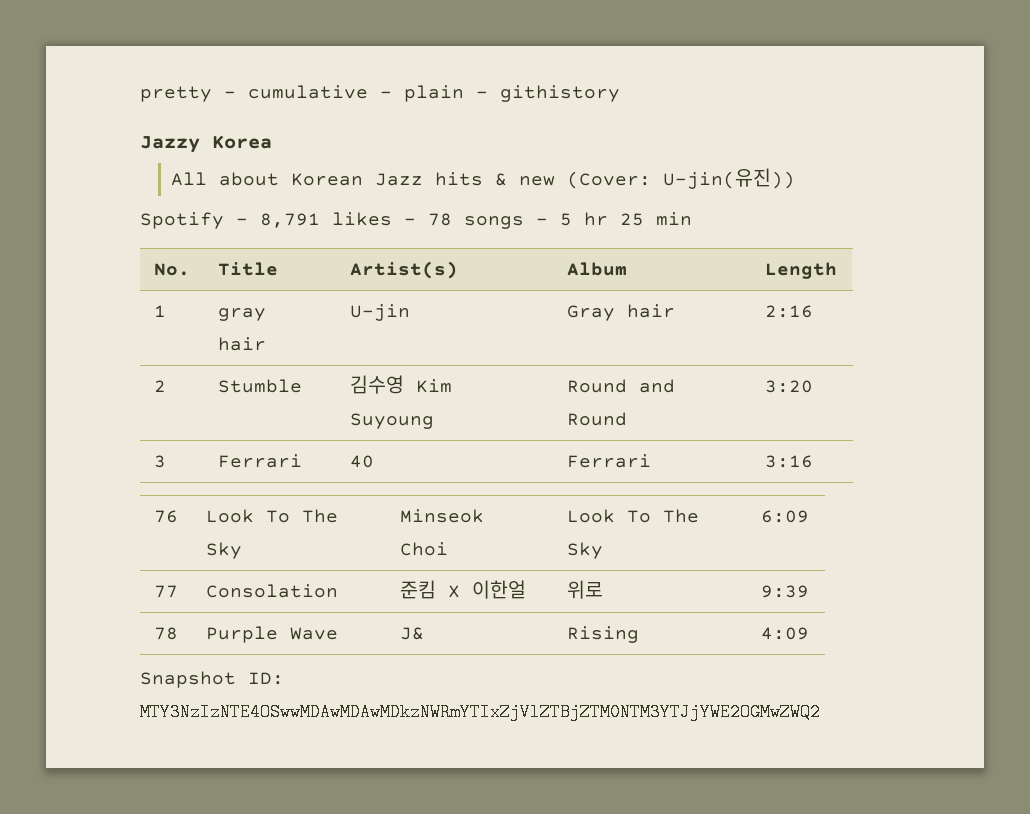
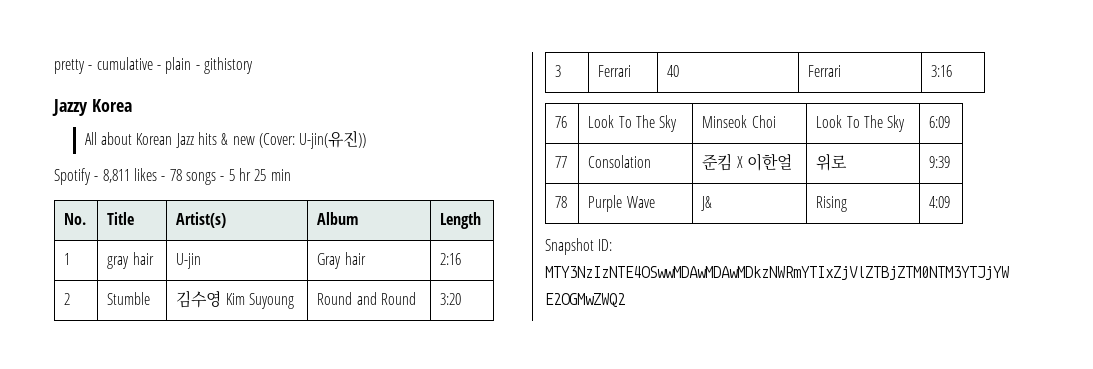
- Spotify - 8,791 likes - 78 songs - 5 hr 25 min
+ Spotify - 8,811 likes - 78 songs - 5 hr 25 min

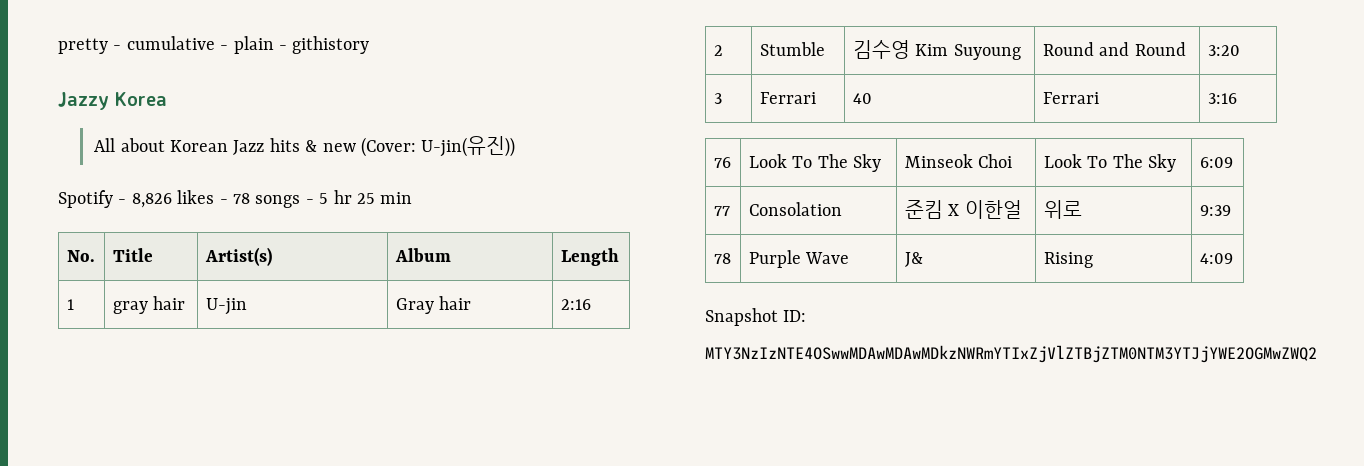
- Spotify - 8,811 likes - 78 songs - 5 hr 25 min
+ Spotify - 8,826 likes - 78 songs - 5 hr 25 min

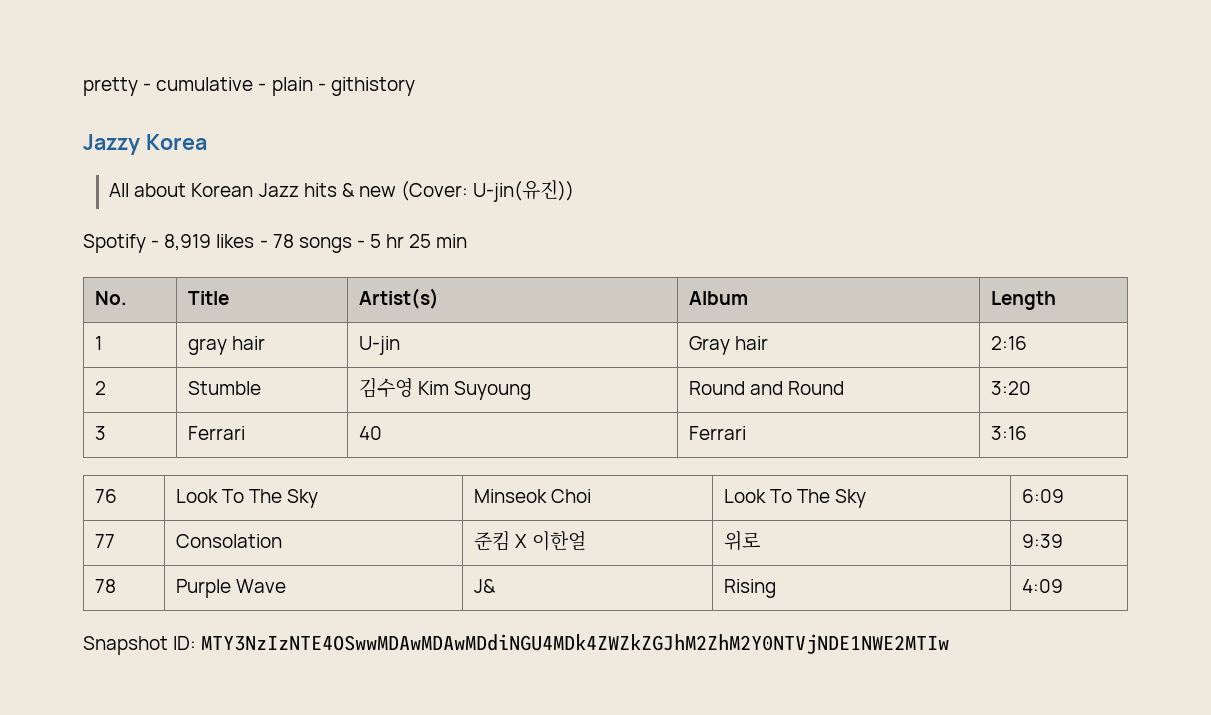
- Spotify - 8,826 likes - 78 songs - 5 hr 25 min
+ Spotify - 8,919 likes - 78 songs - 5 hr 25 min
- Snapshot ID: MTY3NzIzNTE4OSwwMDAwMDAwMDkzNWRmYTIxZjVlZTBjZTM0NTM3YTJjYWE2OGMwZWQ2
+ Snapshot ID: MTY3NzIzNTE4OSwwMDAwMDAwMDdiNGU4MDk4ZWZkZGJhM2ZhM2Y0NTVjNDE1NWE2MTIw

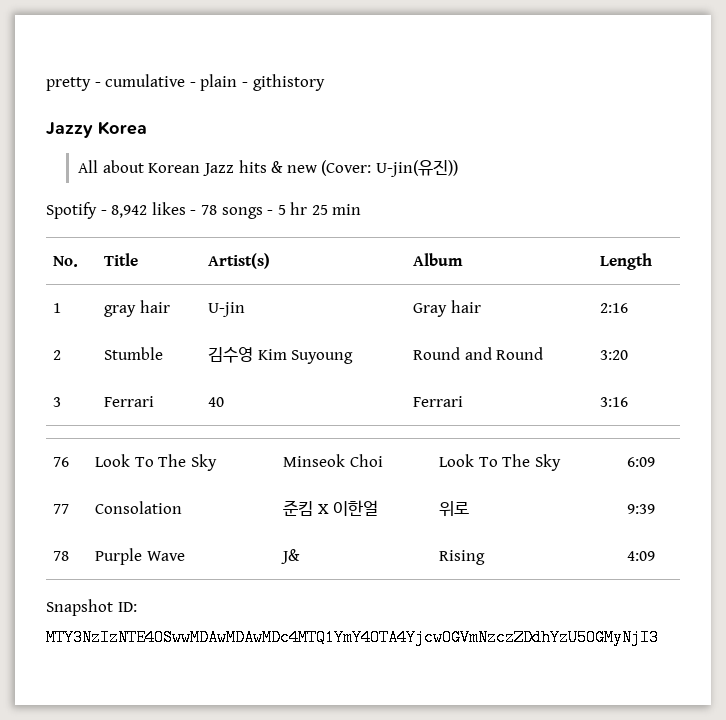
- Spotify - 8,919 likes - 78 songs - 5 hr 25 min
+ Spotify - 8,942 likes - 78 songs - 5 hr 25 min
- Snapshot ID: MTY3NzIzNTE4OSwwMDAwMDAwMDdiNGU4MDk4ZWZkZGJhM2ZhM2Y0NTVjNDE1NWE2MTIw
+ Snapshot ID: MTY3NzIzNTE4OSwwMDAwMDAwMDc4MTQ1YmY4OTA4YjcwOGVmNzczZDdhYzU5OGMyNjI3

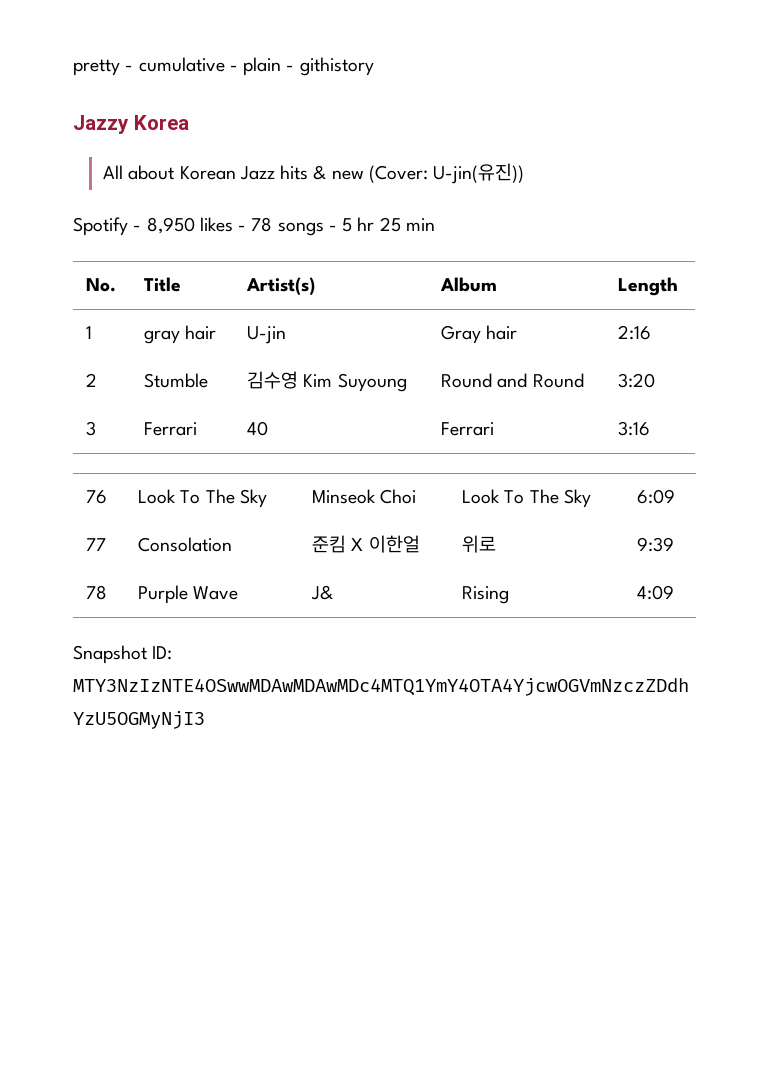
- Spotify - 8,942 likes - 78 songs - 5 hr 25 min
+ Spotify - 8,950 likes - 78 songs - 5 hr 25 min

